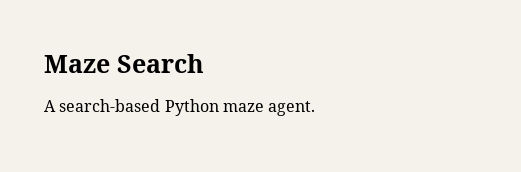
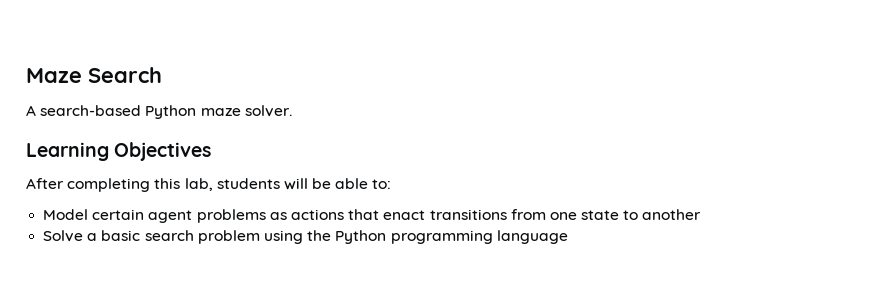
- A search-based Python maze agent.
+ A search-based Python maze solver.
+ Learning Objectives
+ After completing this lab, students will be able to:
+ Model certain agent problems as actions that enact transitions from one state to another
+ Solve a basic search problem using the Python programming language

